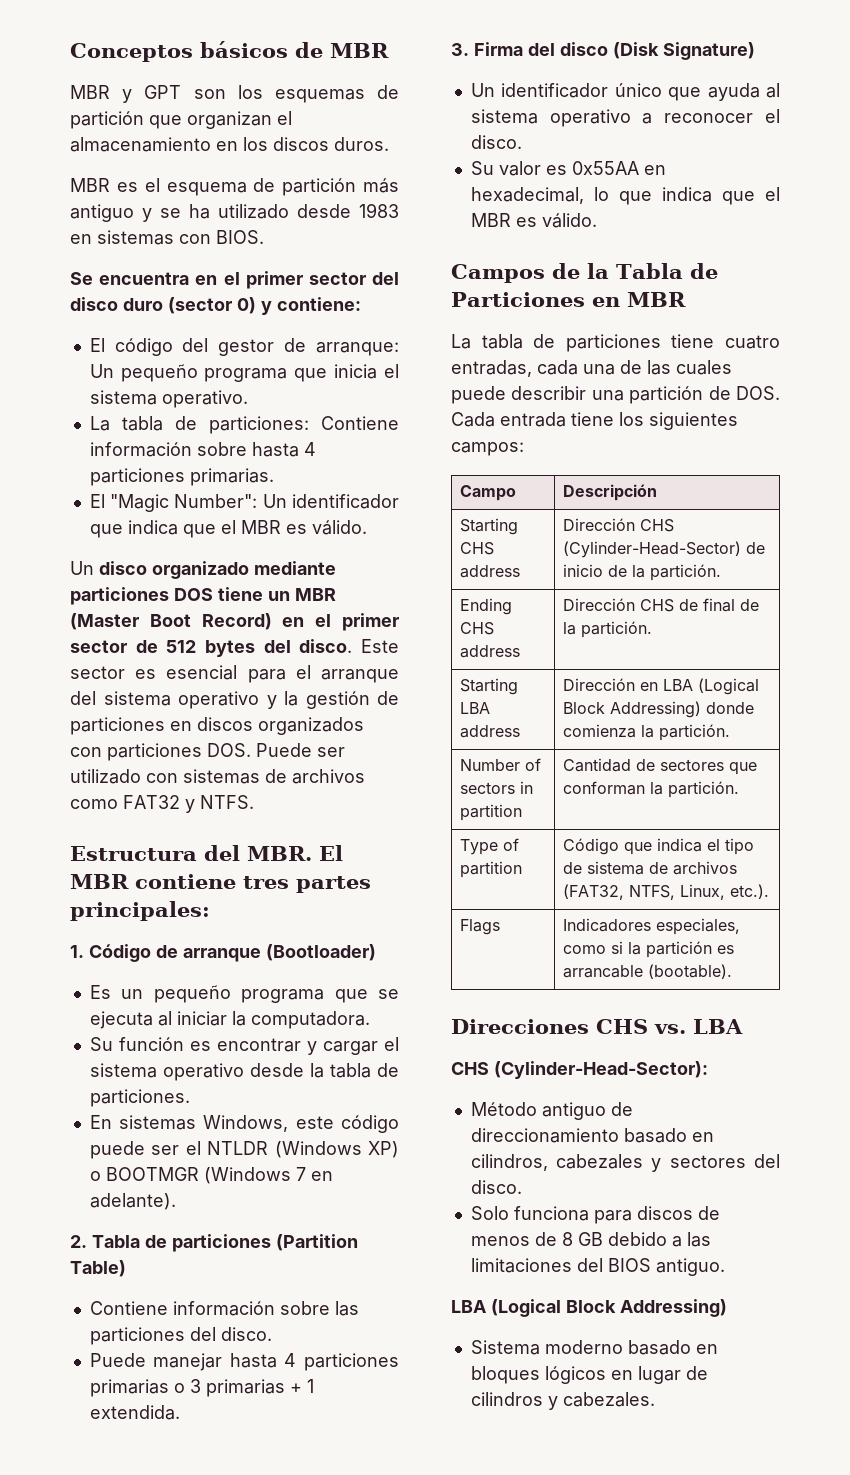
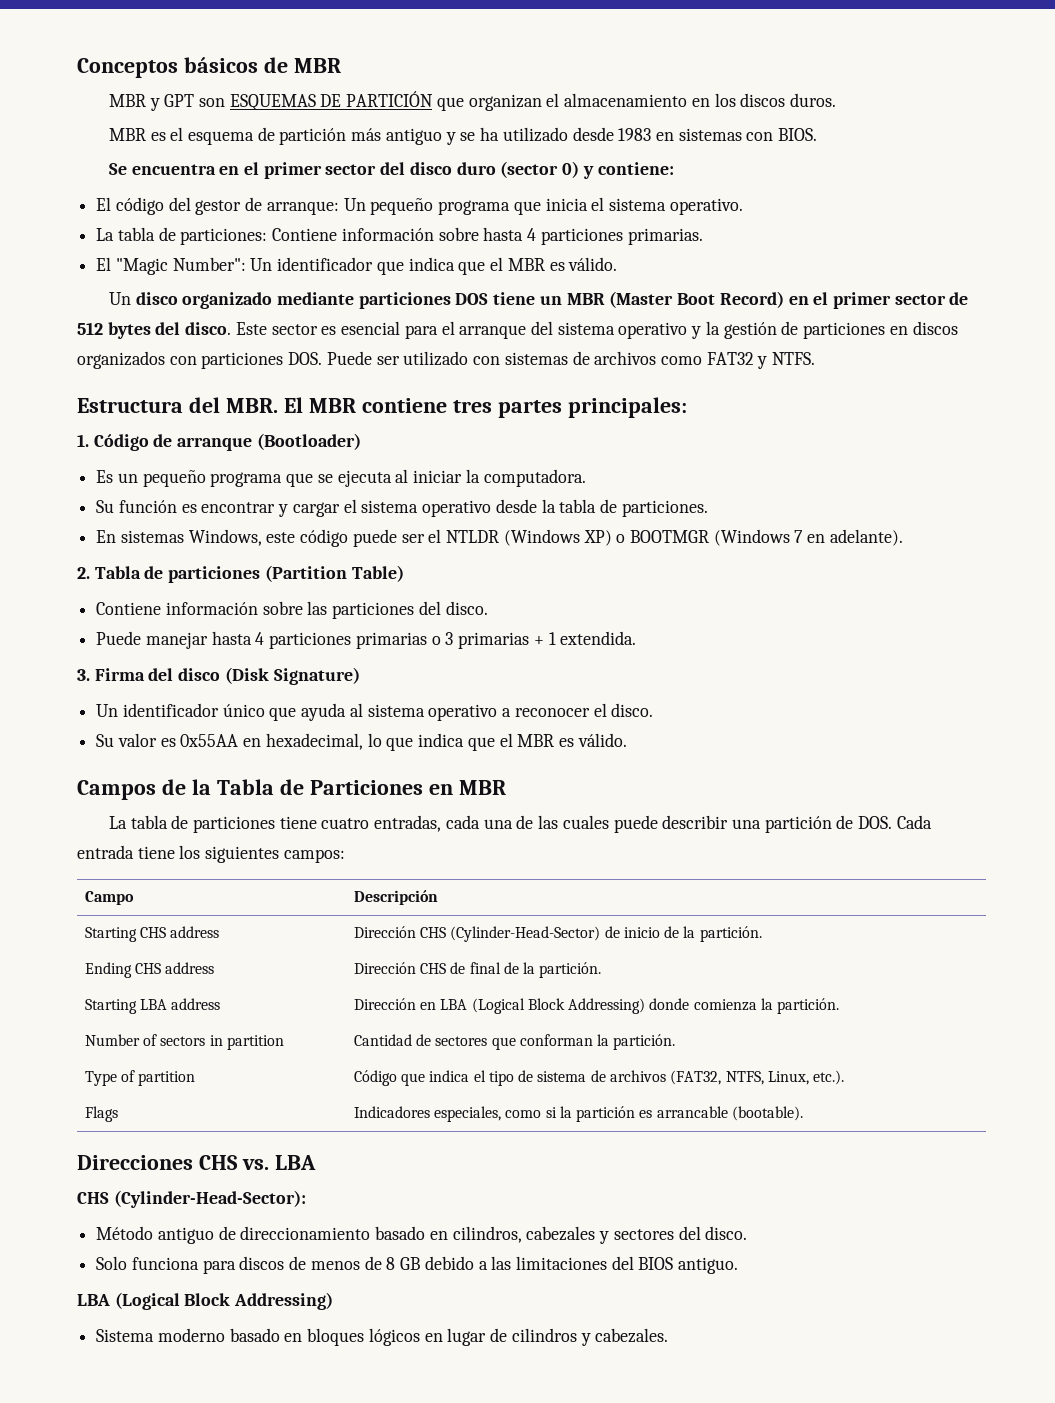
- MBR y GPT son los esquemas de partición que organizan el almacenamiento en los discos duros.
+ MBR y GPT son ESQUEMAS DE PARTICIÓN que organizan el almacenamiento en los discos duros.

